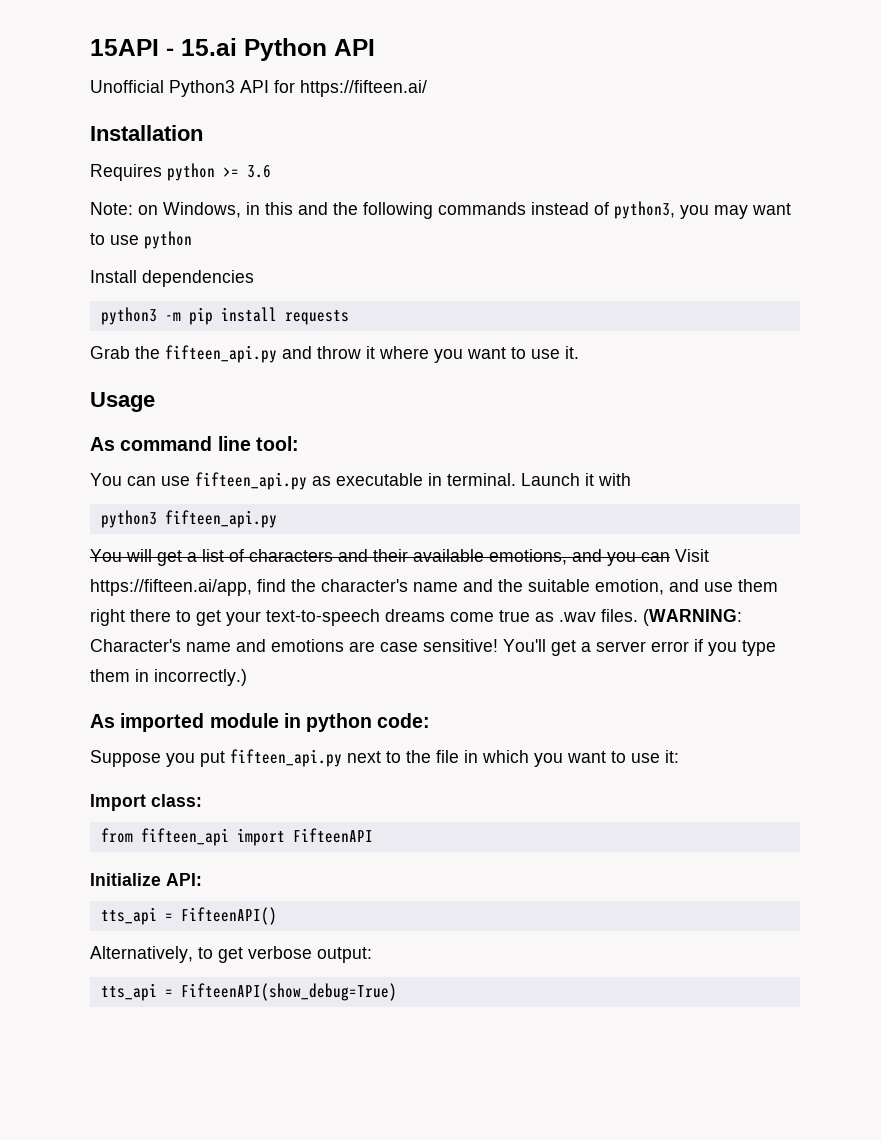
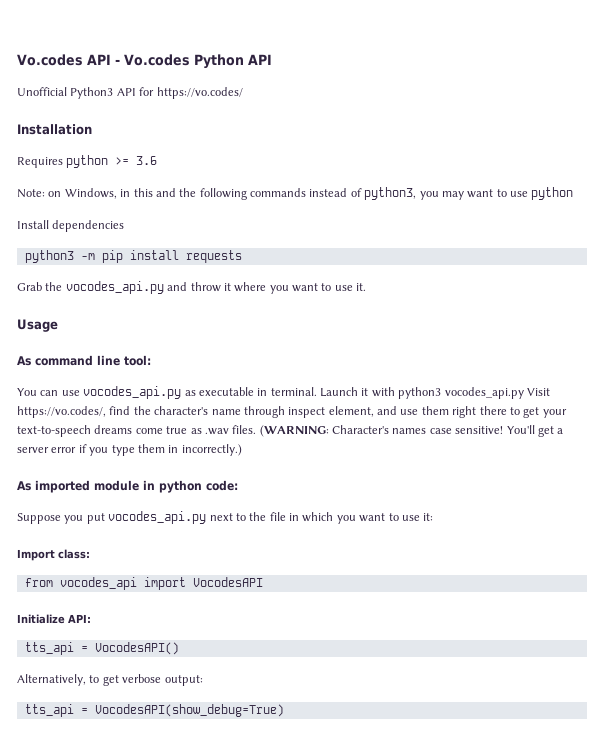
- 15API - 15.ai Python API
+ Vo.codes API - Vo.codes Python API
- Unofficial Python3 API for https://fifteen.ai/
+ Unofficial Python3 API for https://vo.codes/
- Grab the fifteen_api.py and throw it where you want to use it.
+ Grab the vocodes_api.py and throw it where you want to use it.
- You can use fifteen_api.py as executable in terminal.
+ You can use vocodes_api.py as executable in terminal.
- Launch it with
- python3 fifteen_api.py
- You will get a list of characters and their available emotions, and you can Visit https://fifteen.ai/app, find the character's name and the suitable emotion, and use them right there to get your text-to-speech dreams come true as .wav files.
+ Launch it with python3 vocodes_api.py Visit https://vo.codes/, find the character's name through inspect element, and use them right there to get your text-to-speech dreams come true as .wav files.
- (WARNING: Character's name and emotions are case sensitive!
+ (WARNING: Character's names case sensitive!
- Suppose you put fifteen_api.py next to the file in which you want to use it:
+ Suppose you put vocodes_api.py next to the file in which you want to use it:
- from fifteen_api import FifteenAPI
+ from vocodes_api import VocodesAPI
- tts_api = FifteenAPI()
+ tts_api = VocodesAPI()
- tts_api = FifteenAPI(show_debug=True)
+ tts_api = VocodesAPI(show_debug=True)

